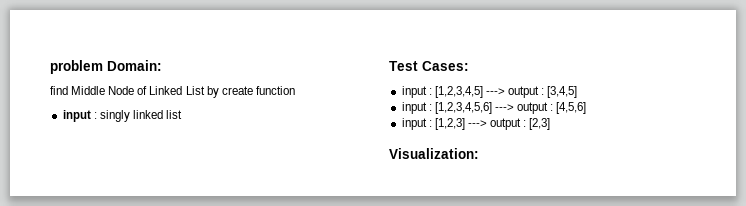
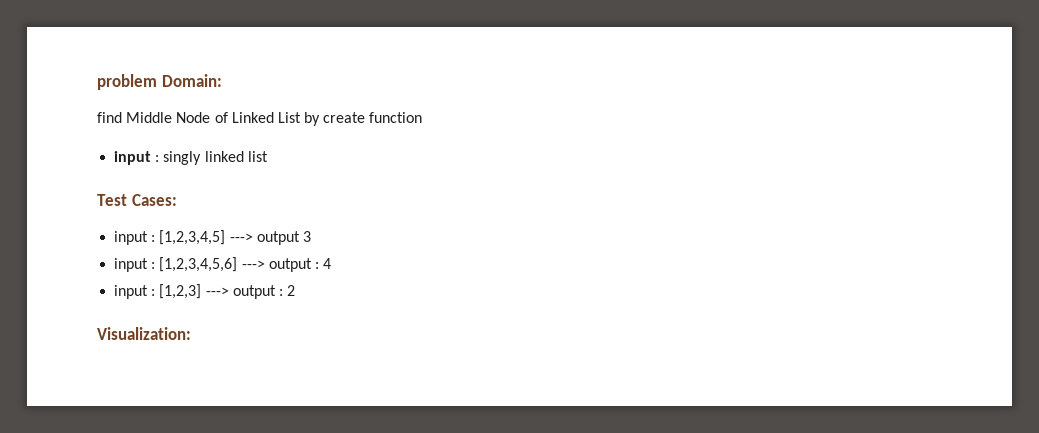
- input : [1,2,3,4,5] ---> output : [3,4,5]
+ input : [1,2,3,4,5] ---> output 3
- input : [1,2,3,4,5,6] ---> output : [4,5,6]
+ input : [1,2,3,4,5,6] ---> output : 4
- input : [1,2,3] ---> output : [2,3]
+ input : [1,2,3] ---> output : 2

